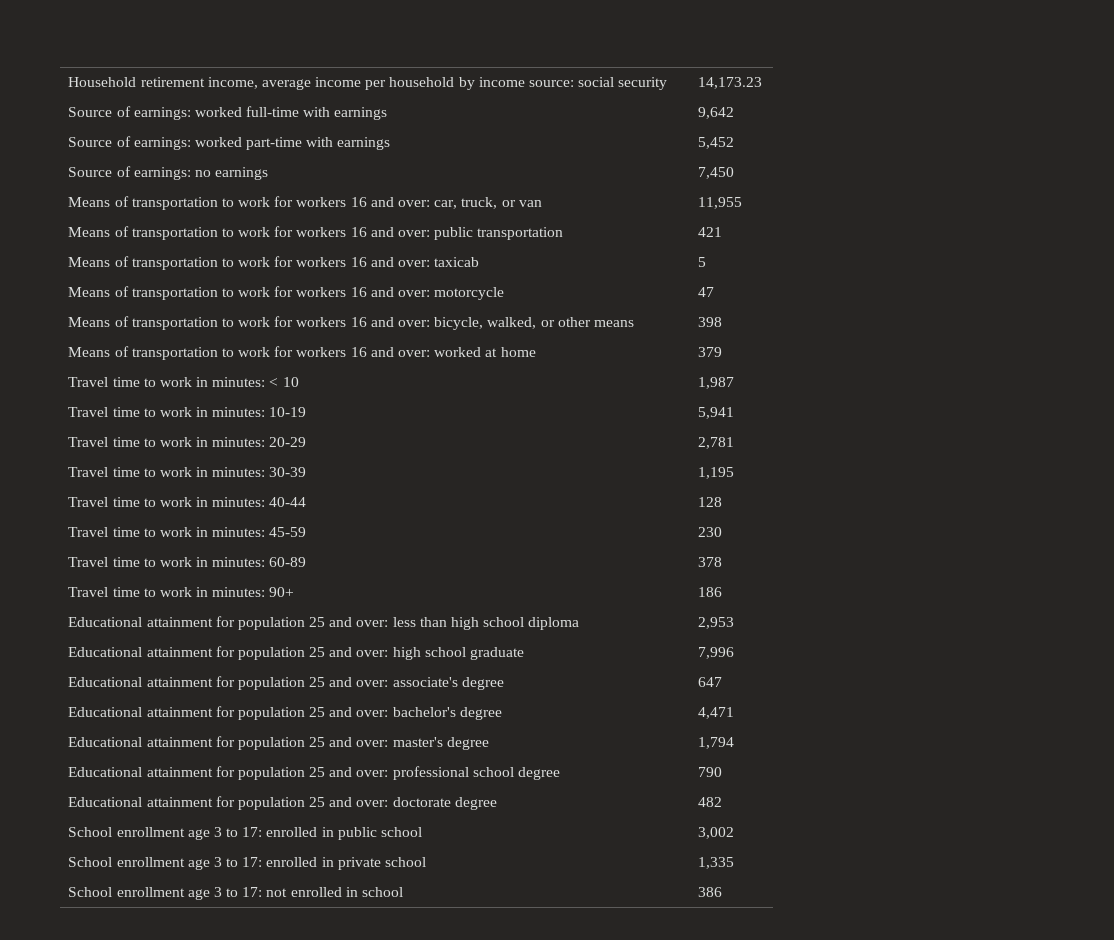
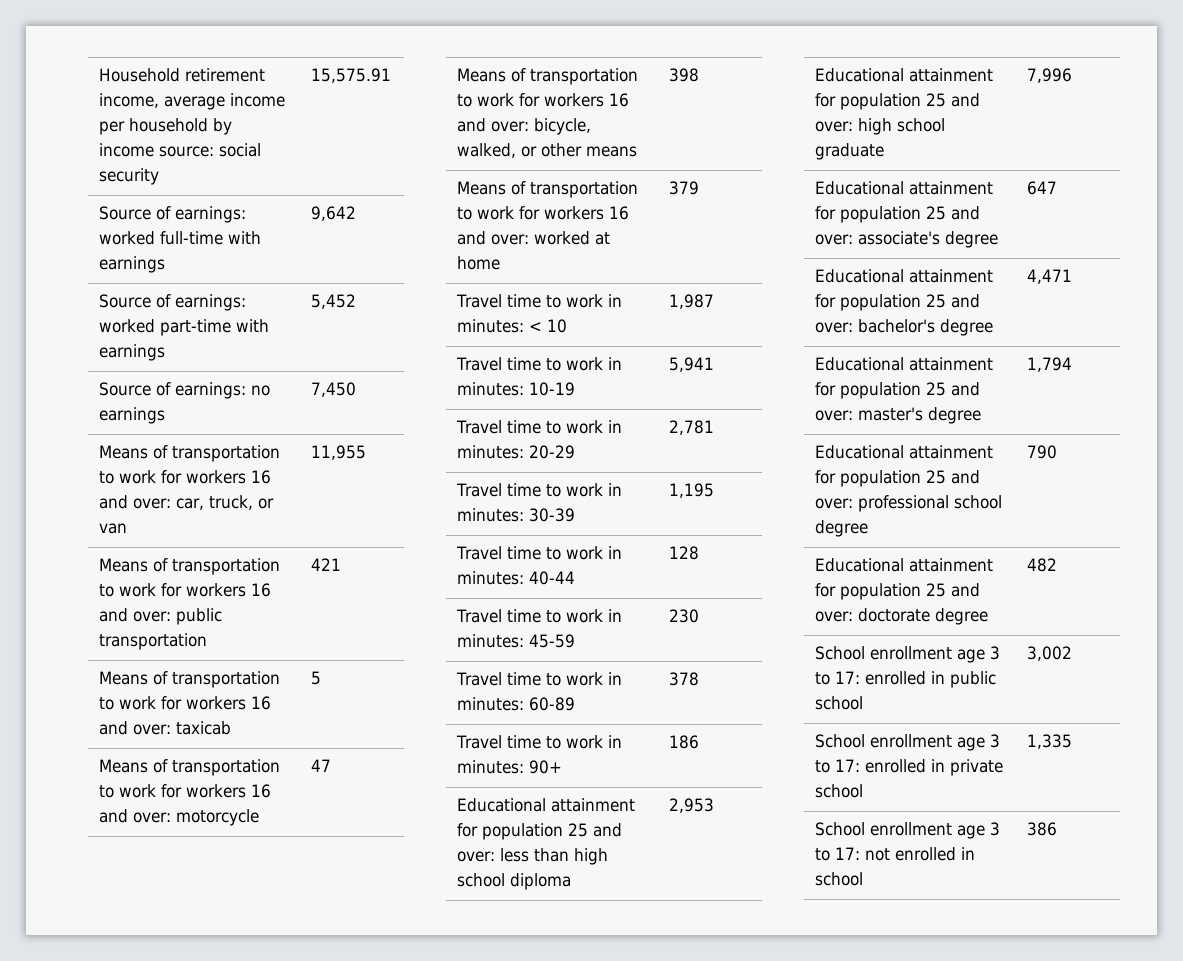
- Household retirement income, average income per household by income source: social security | 14,173.23
+ Household retirement income, average income per household by income source: social security | 15,575.91

